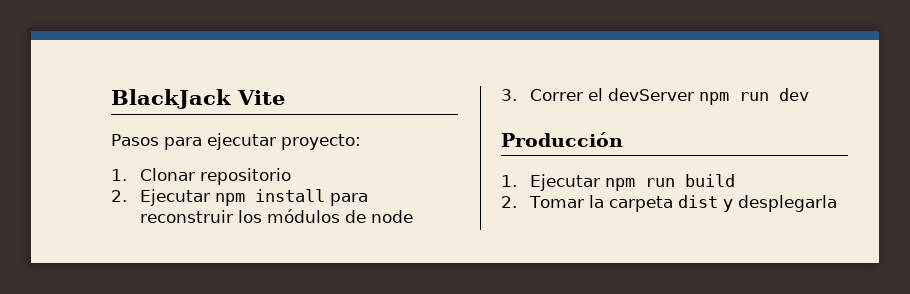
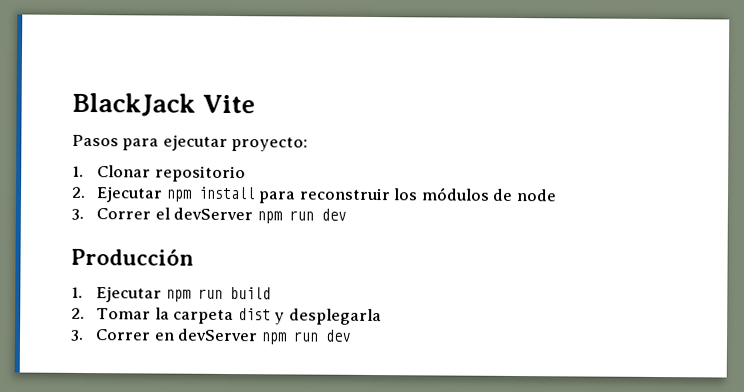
+ 3. Correr en devServer npm run dev

